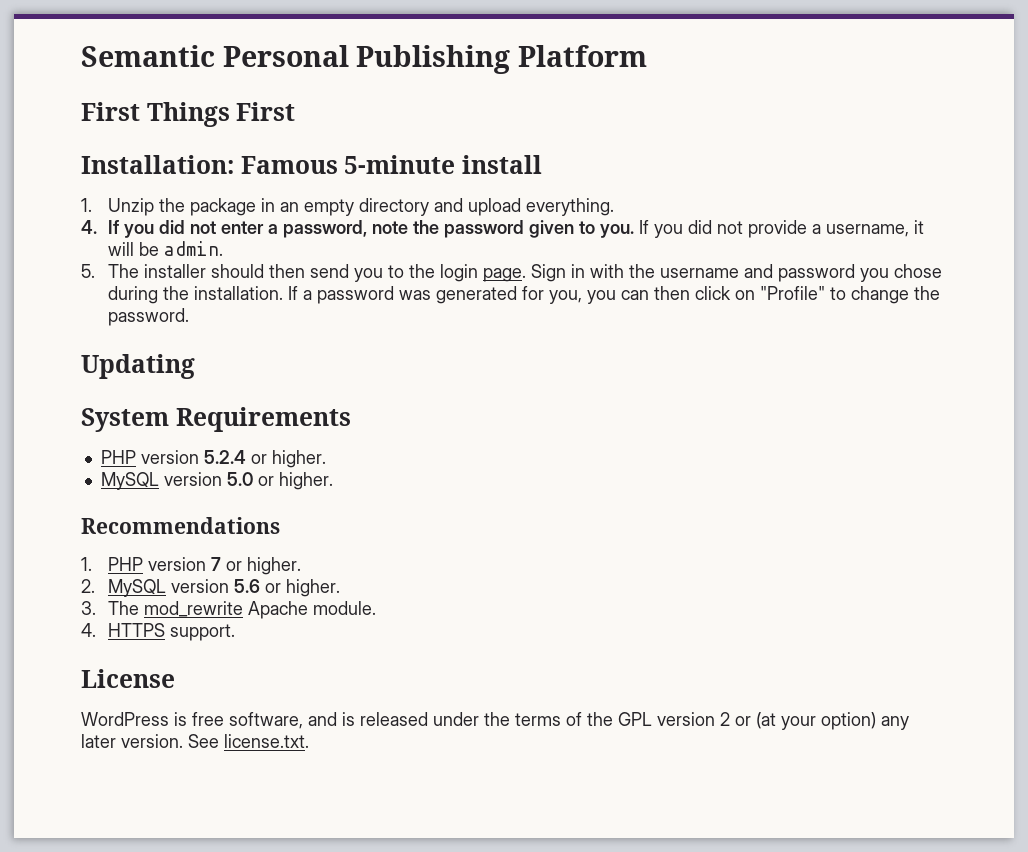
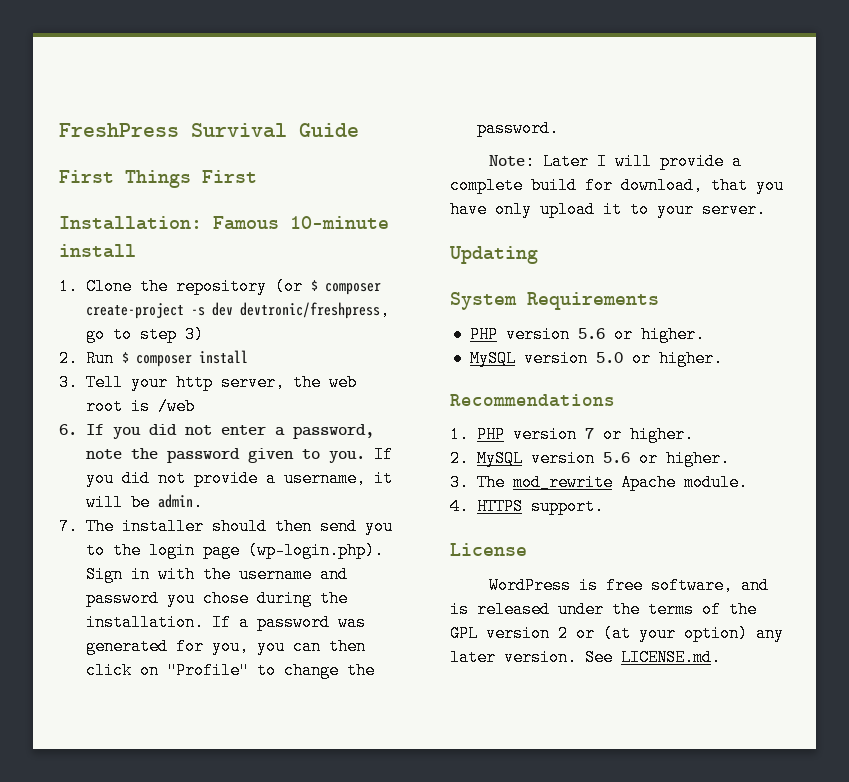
- Semantic Personal Publishing Platform
+ FreshPress Survival Guide
- Installation: Famous 5-minute install
+ Installation: Famous 10-minute install
- 1. Unzip the package in an empty directory and upload everything.
- 4. If you did not enter a password, note the password given to you.
+ 1. Clone the repository (or $ composer create-project -s dev devtronic/freshpress, go to step 3)
+ 2. Run $ composer install
+ 3. Tell your http server, the web root is /web
+ 6. If you did not enter a password, note the password given to you.
- 5. The installer should then send you to the login page. Sign in with the username and password you chose during the installation.
+ 7. The installer should then send you to the login page (wp-login.php). Sign in with the username and password you chose during the installation.
+ Note: Later I will provide a complete build for download, that you have only upload it to your server.
- PHP version 5.2.4 or higher.
+ PHP version 5.6 or higher.
- See license.txt.
+ See LICENSE.md.

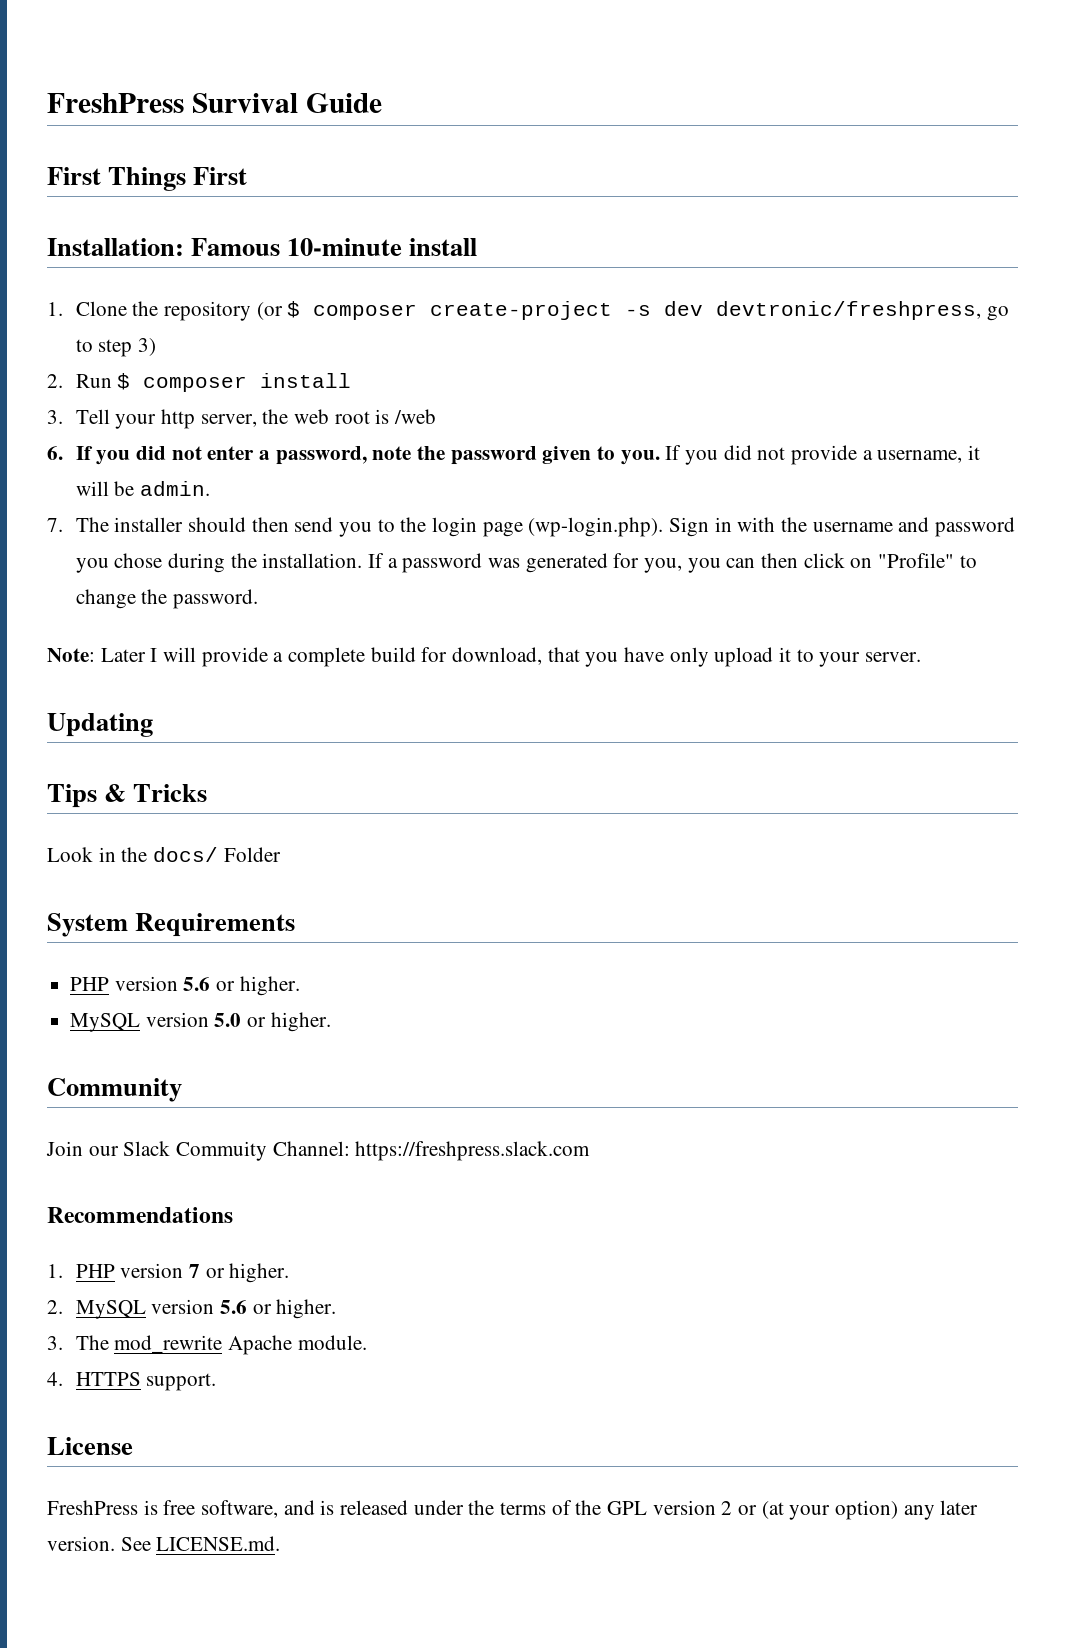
+ Tips & Tricks
+ Look in the docs/ Folder
+ Community
+ Join our Slack Commuity Channel: https://freshpress.slack.com
- WordPress is free software, and is released under the terms of the GPL version 2 or (at your option) any later version.
+ FreshPress is free software, and is released under the terms of the GPL version 2 or (at your option) any later version.

